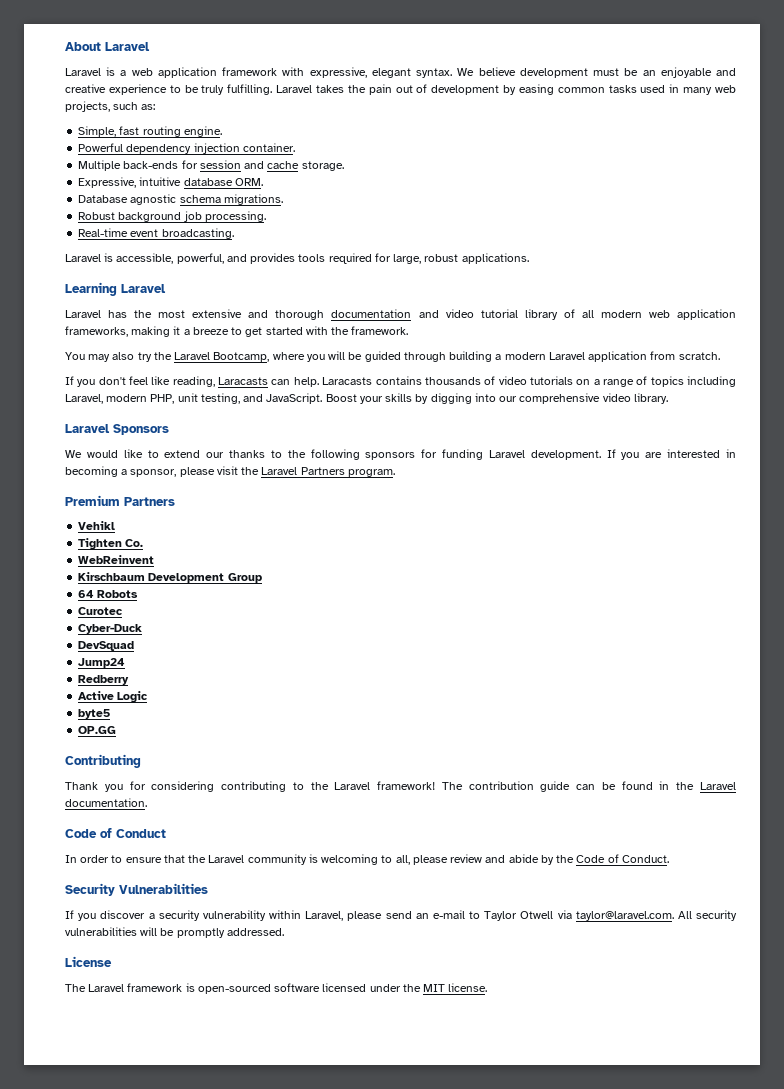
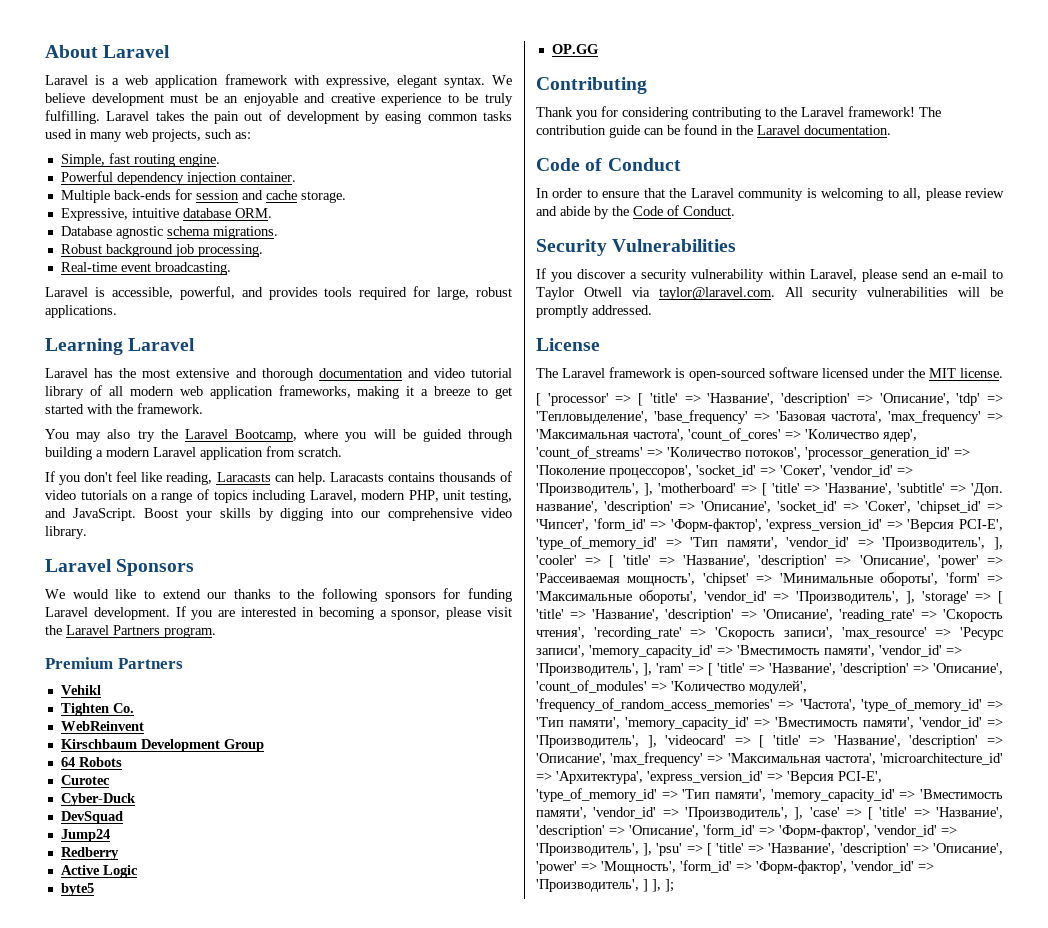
+ [ 'processor' => [ 'title' => 'Название', 'description' => 'Описание', 'tdp' => 'Тепловыделение', 'base_frequency' => 'Базовая частота', 'max_frequency' => 'Максимальная частота', 'count_of_cores' => 'Количество ядер', 'count_of_streams' => 'Количество потоков', 'processor_generation_id' => 'Поколение процессоров', 'socket_id' => 'Сокет', 'vendor_id' => 'Производитель', ], 'motherboard' => [ 'title' => 'Название', 'subtitle' => 'Доп. название', 'description' => 'Описание', 'socket_id' => 'Сокет', 'chipset_id' => 'Чипсет', 'form_id' => 'Форм-фактор', 'express_version_id' => 'Версия PCI-E', 'type_of_memory_id' => 'Тип памяти', 'vendor_id' => 'Производитель', ], 'cooler' => [ 'title' => 'Название', 'description' => 'Описание', 'power' => 'Рассеиваемая мощность', 'chipset' => 'Минимальные обороты', 'form' => 'Максимальные обороты', 'vendor_id' => 'Производитель', ], 'storage' => [ 'title' => 'Название', 'description' => 'Описание', 'reading_rate' => 'Скорость чтения', 'recording_rate' => 'Скорость записи', 'max_resource' => 'Ресурс записи', 'memory_capacity_id' => 'Вместимость памяти', 'vendor_id' => 'Производитель', ], 'ram' => [ 'title' => 'Название', 'description' => 'Описание', 'count_of_modules' => 'Количество модулей', 'frequency_of_random_access_memories' => 'Частота', 'type_of_memory_id' => 'Тип памяти', 'memory_capacity_id' => 'Вместимость памяти', 'vendor_id' => 'Производитель', ], 'videocard' => [ 'title' => 'Название', 'description' => 'Описание', 'max_frequency' => 'Максимальная частота', 'microarchitecture_id' => 'Архитектура', 'express_version_id' => 'Версия PCI-E', 'type_of_memory_id' => 'Тип памяти', 'memory_capacity_id' => 'Вместимость памяти', 'vendor_id' => 'Производитель', ], 'case' => [ 'title' => 'Название', 'description' => 'Описание', 'form_id' => 'Форм-фактор', 'vendor_id' => 'Производитель', ], 'psu' => [ 'title' => 'Название', 'description' => 'Описание', 'power' => 'Мощность', 'form_id' => 'Форм-фактор', 'vendor_id' => 'Производитель', ] ], ];

